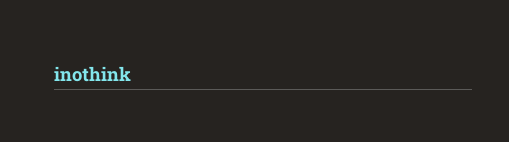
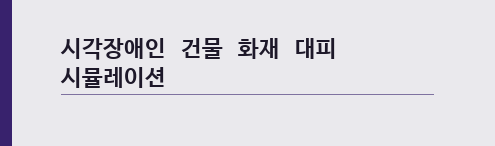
- inothink
+ 시각장애인 건물 화재 대피 시뮬레이션

